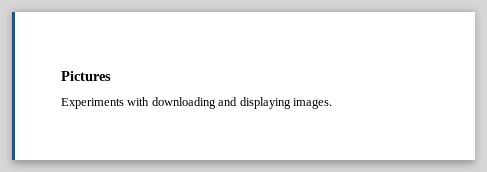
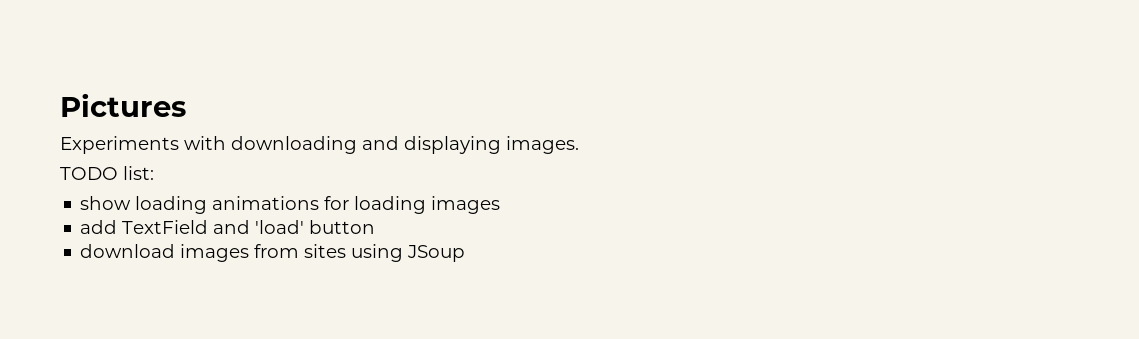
+ TODO list:
+ show loading animations for loading images
+ add TextField and 'load' button
+ download images from sites using JSoup

